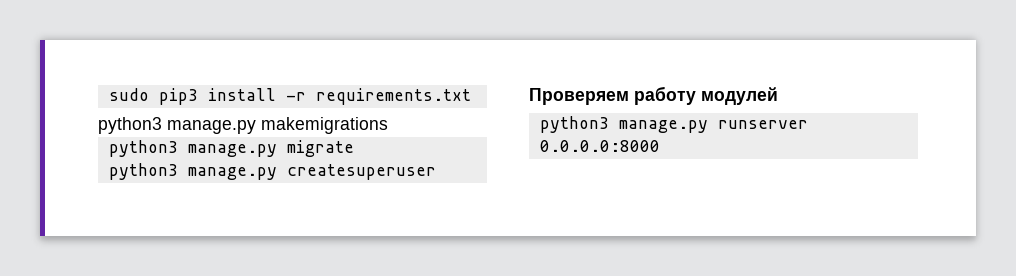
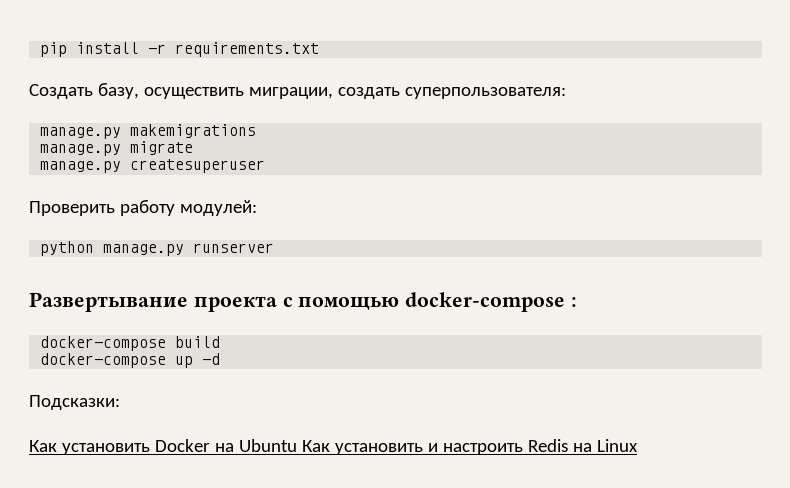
- sudo pip3 install -r requirements.txt
+ pip install -r requirements.txt
- python3 manage.py makemigrations
+ Создать базу, осуществить миграции, создать суперпользователя:
+ manage.py makemigrations
- python3 manage.py migrate
+ manage.py migrate
- python3 manage.py createsuperuser
+ manage.py createsuperuser
- Проверяем работу модулей
- python3 manage.py runserver 0.0.0.0:8000
+ Проверить работу модулей:
+ python manage.py runserver
+ Развертывание проекта с помощью docker-compose :
+ docker-compose build
+ docker-compose up -d
+ Подсказки:
+ Как установить Docker на Ubuntu Как установить и настроить Redis на Linux

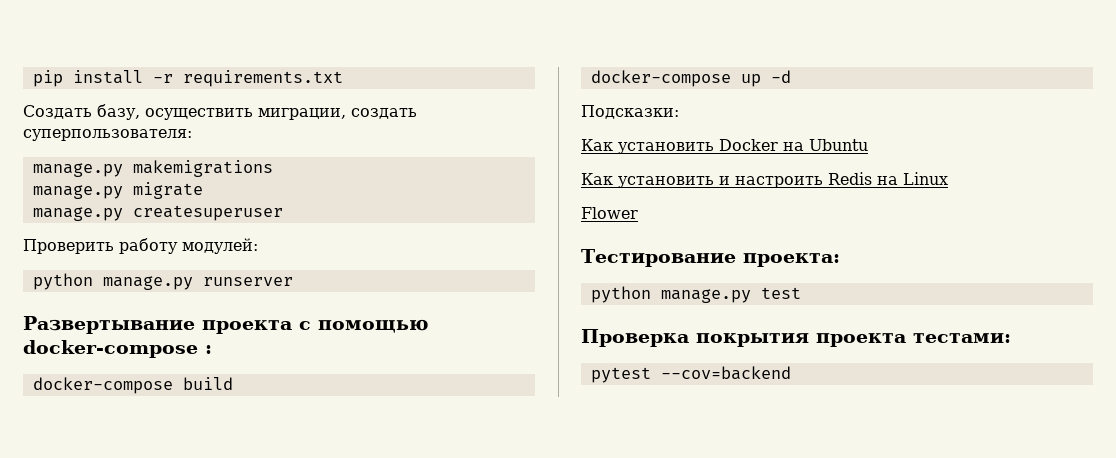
- Как установить Docker на Ubuntu Как установить и настроить Redis на Linux
+ Как установить Docker на Ubuntu
+ Как установить и настроить Redis на Linux
+ Flower
+ Тестирование проекта:
+ python manage.py test
+ Проверка покрытия проекта тестами:
+ pytest --cov=backend

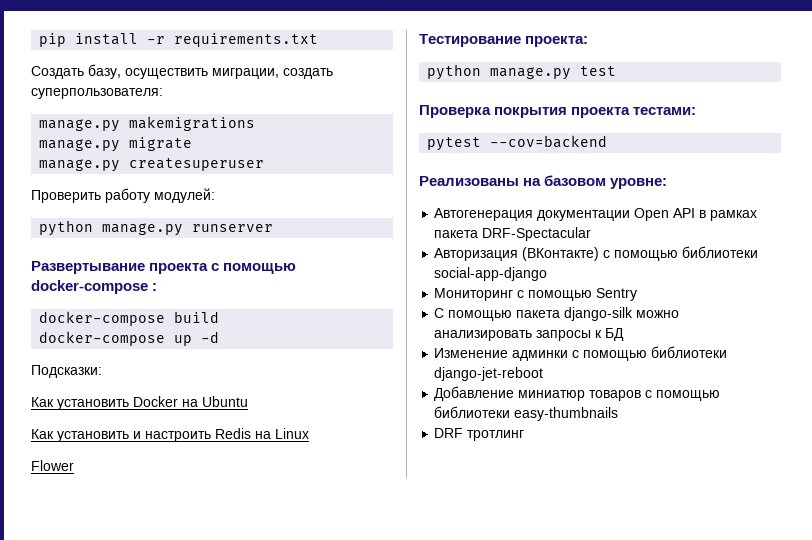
+ Реализованы на базовом уровне:
+ Автогенерация документации Open API в рамках пакета DRF-Spectacular
+ Авторизация (ВКонтакте) с помощью библиотеки social-app-django
+ Мониторинг с помощью Sentry
+ С помощью пакета django-silk можно анализировать запросы к БД
+ Изменение админки с помощью библиотеки django-jet-reboot
+ Добавление миниатюр товаров с помощью библиотеки easy-thumbnails
+ DRF тротлинг

